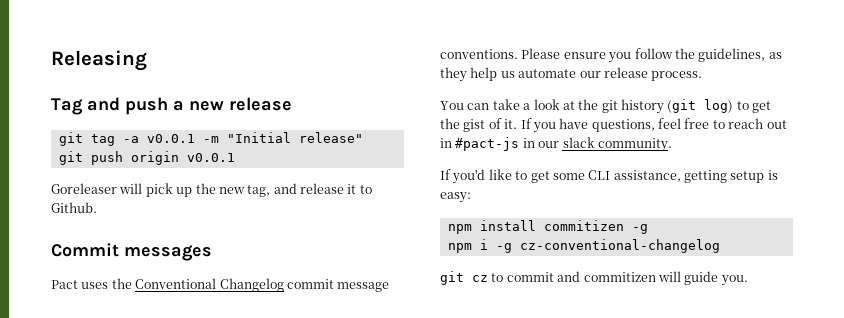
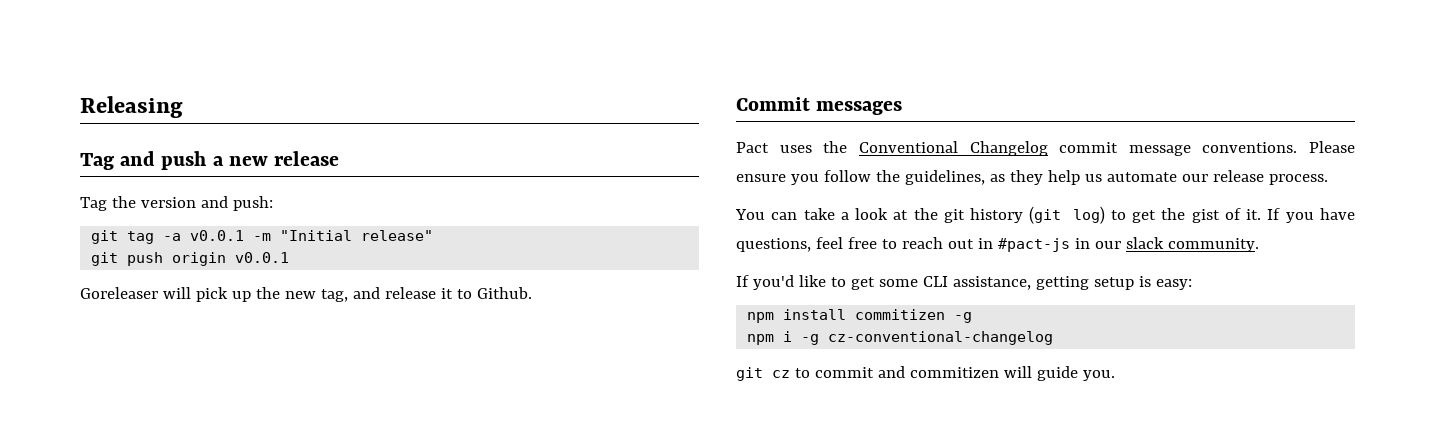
+ Tag the version and push:

